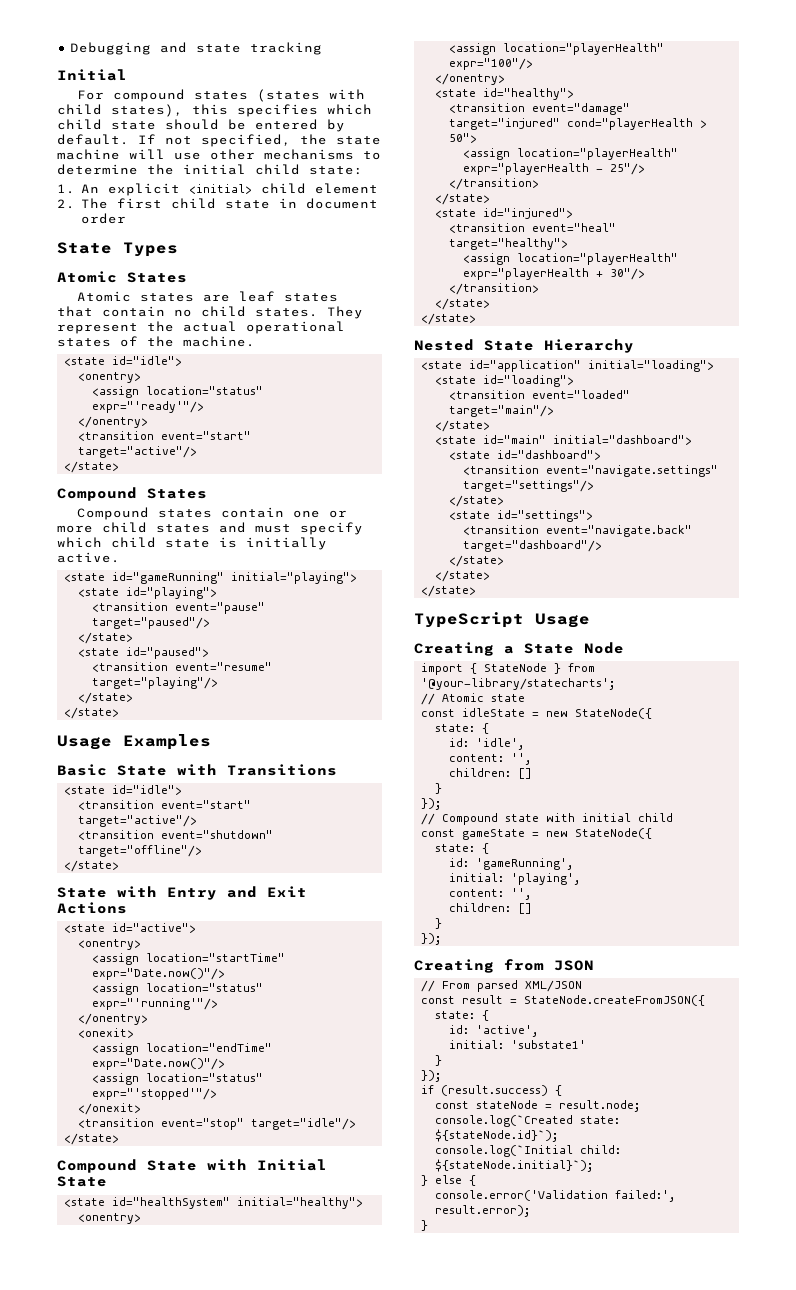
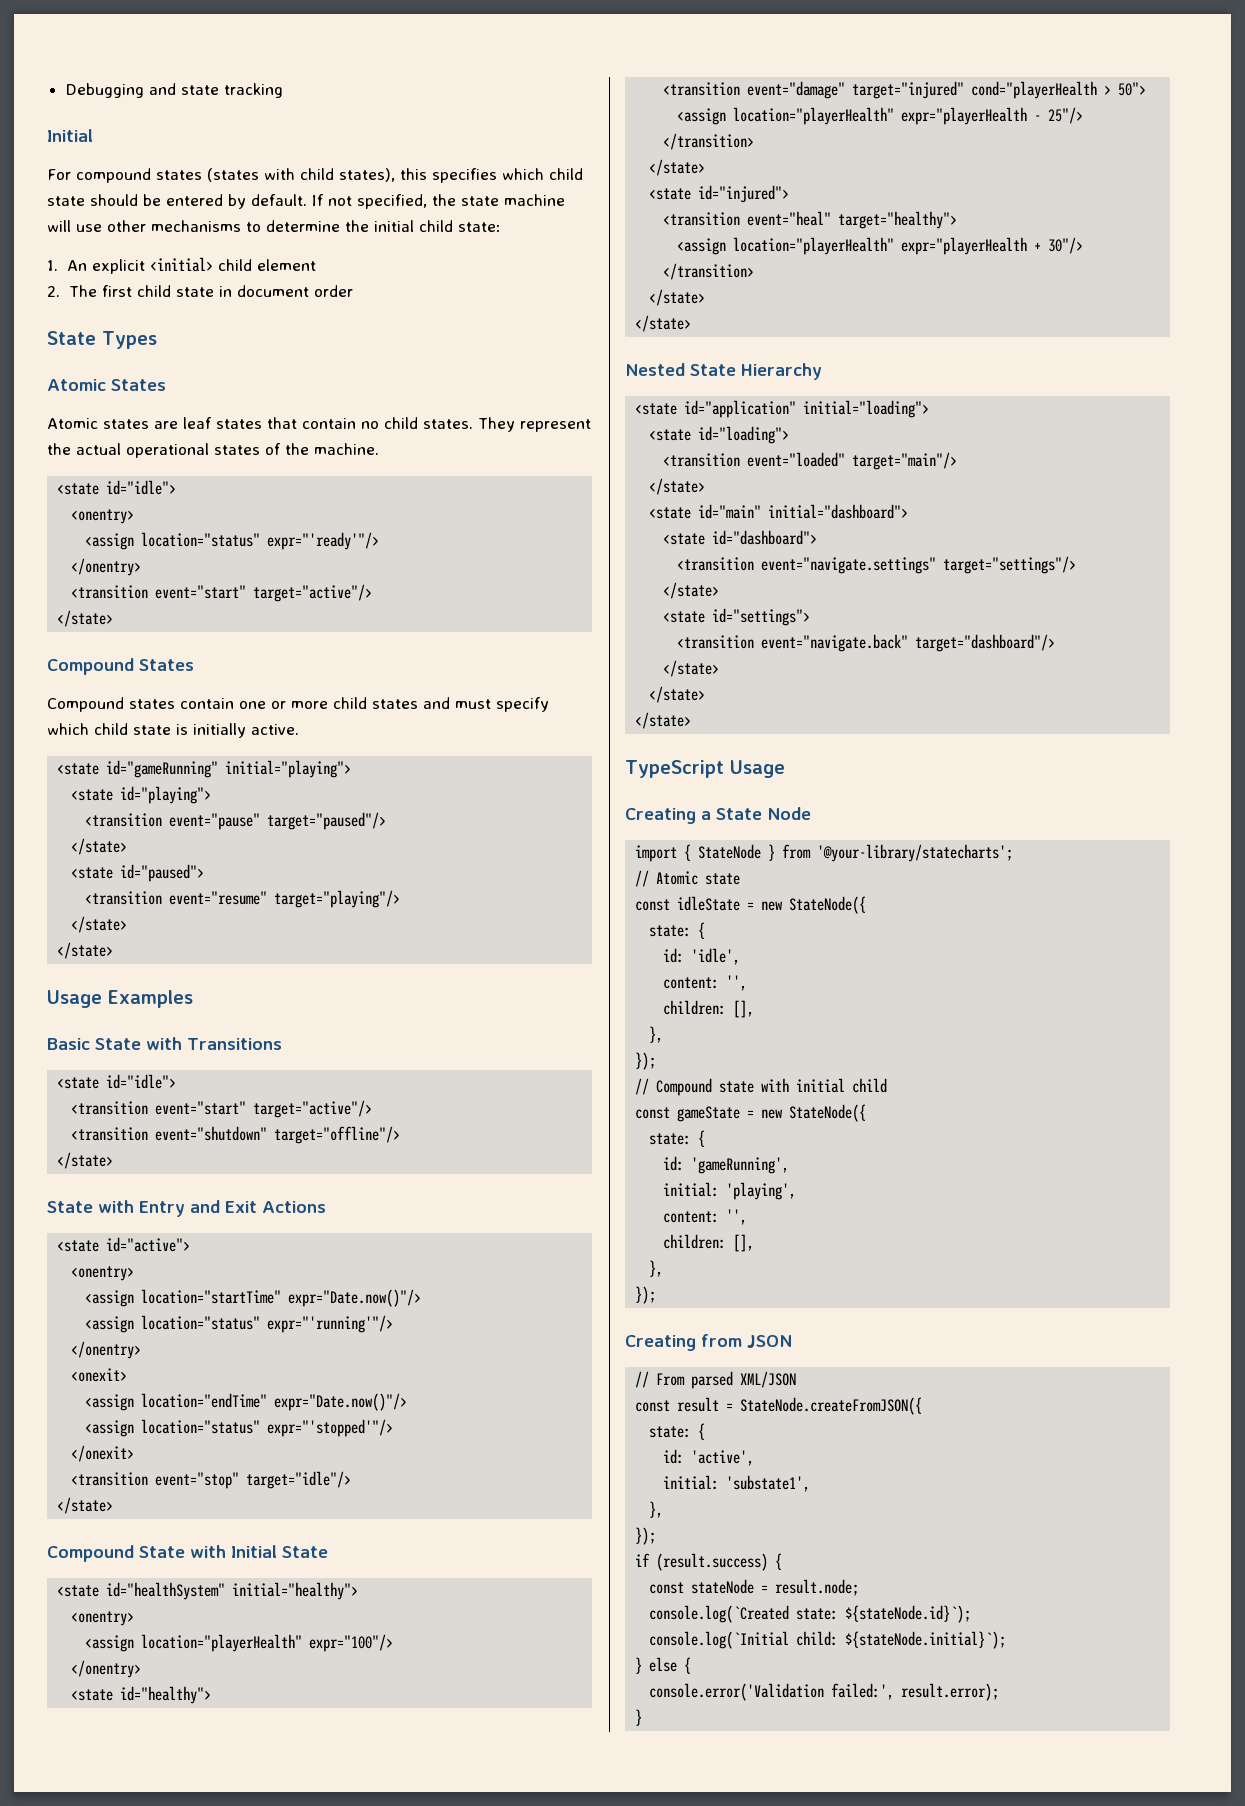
  id: 'idle',
  content: '',
- children: []
- }
+ children: [],
+ },
  initial: 'playing',
  content: '',
- children: []
- }
+ children: [],
+ },
- initial: 'substate1'
- }
+ initial: 'substate1',
+ },

